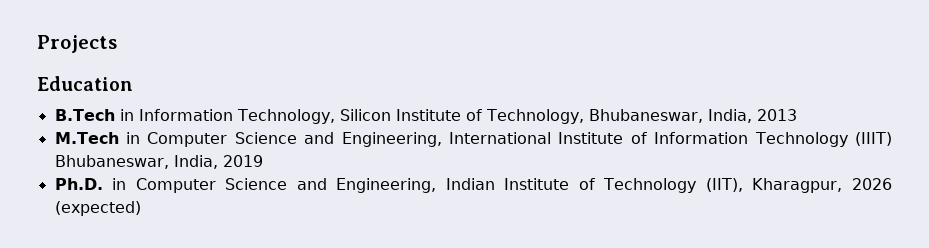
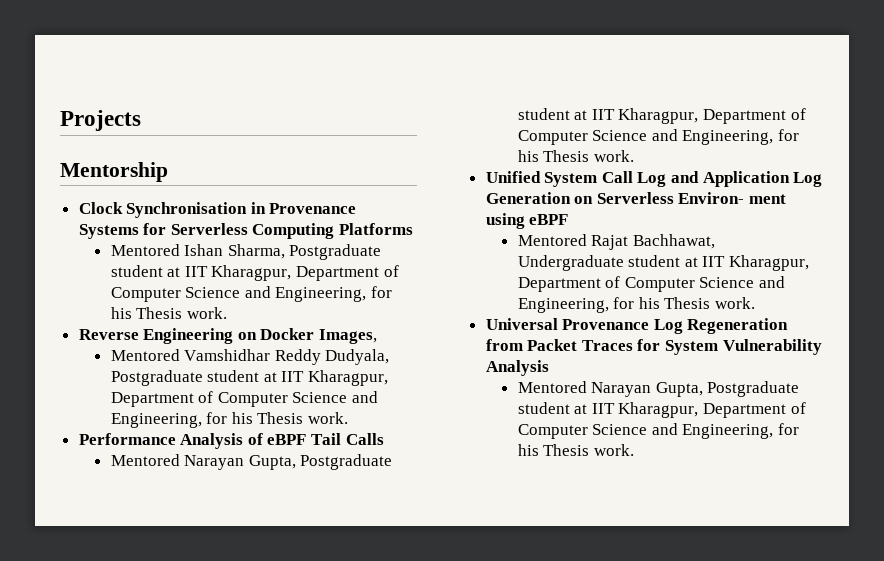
- Education
- B.Tech in Information Technology, Silicon Institute of Technology, Bhubaneswar, India, 2013
- M.Tech in Computer Science and Engineering, International Institute of Information Technology (IIIT) Bhubaneswar, India, 2019
- Ph.D. in Computer Science and Engineering, Indian Institute of Technology (IIT), Kharagpur, 2026 (expected)
+ Mentorship
+ Clock Synchronisation in Provenance Systems for Serverless Computing Platforms
+ Mentored Ishan Sharma, Postgraduate student at IIT Kharagpur, Department of Computer Science and Engineering, for his Thesis work.
+ Reverse Engineering on Docker Images,
+ Mentored Vamshidhar Reddy Dudyala, Postgraduate student at IIT Kharagpur, Department of Computer Science and Engineering, for his Thesis work.
+ Performance Analysis of eBPF Tail Calls
+ Mentored Narayan Gupta, Postgraduate student at IIT Kharagpur, Department of Computer Science and Engineering, for his Thesis work.
+ Unified System Call Log and Application Log Generation on Serverless Environ- ment using eBPF
+ Mentored Rajat Bachhawat, Undergraduate student at IIT Kharagpur, Department of Computer Science and Engineering, for his Thesis work.
+ Universal Provenance Log Regeneration from Packet Traces for System Vulnerability Analysis
+ Mentored Narayan Gupta, Postgraduate student at IIT Kharagpur, Department of Computer Science and Engineering, for his Thesis work.

